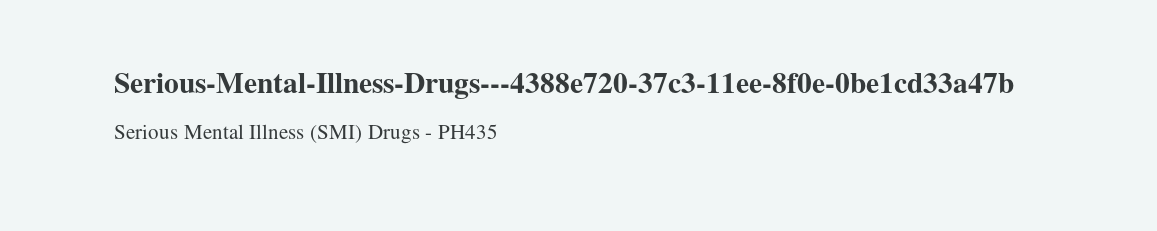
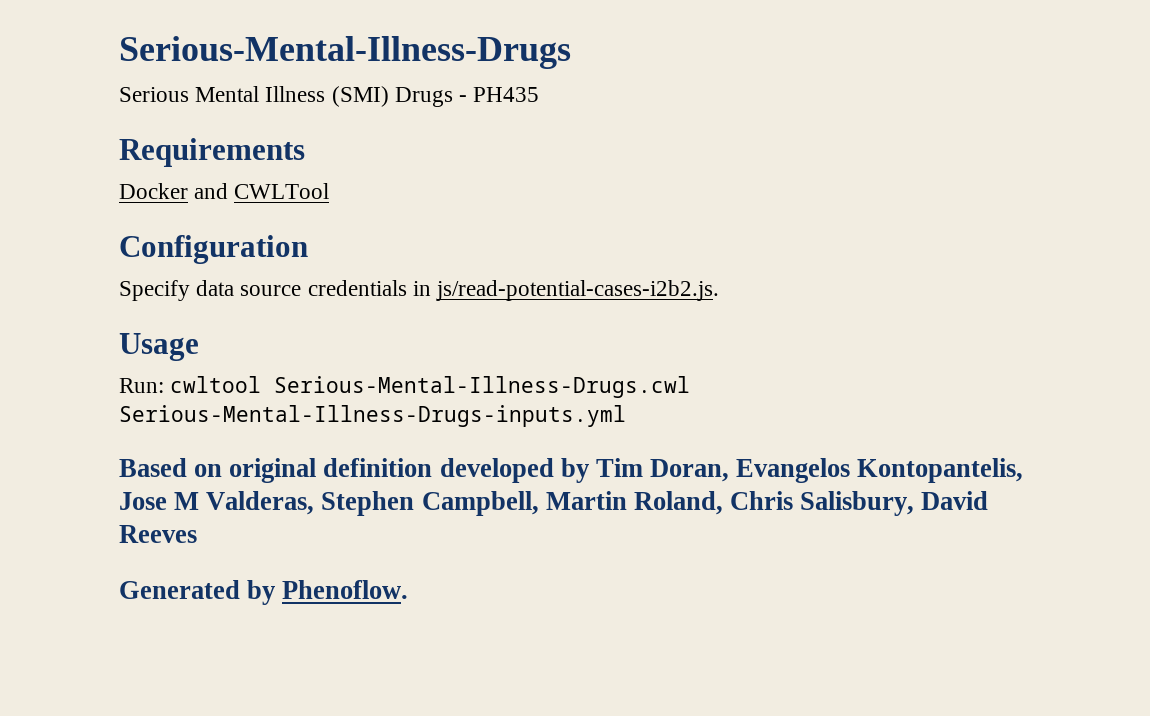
- Serious-Mental-Illness-Drugs---4388e720-37c3-11ee-8f0e-0be1cd33a47b
+ Serious-Mental-Illness-Drugs
+ Requirements
+ Docker and CWLTool
+ Configuration
+ Specify data source credentials in js/read-potential-cases-i2b2.js.
+ Usage
+ Run: cwltool Serious-Mental-Illness-Drugs.cwl Serious-Mental-Illness-Drugs-inputs.yml
+ Based on original definition developed by Tim Doran, Evangelos Kontopantelis, Jose M Valderas, Stephen Campbell, Martin Roland, Chris Salisbury, David Reeves
+ Generated by Phenoflow.

